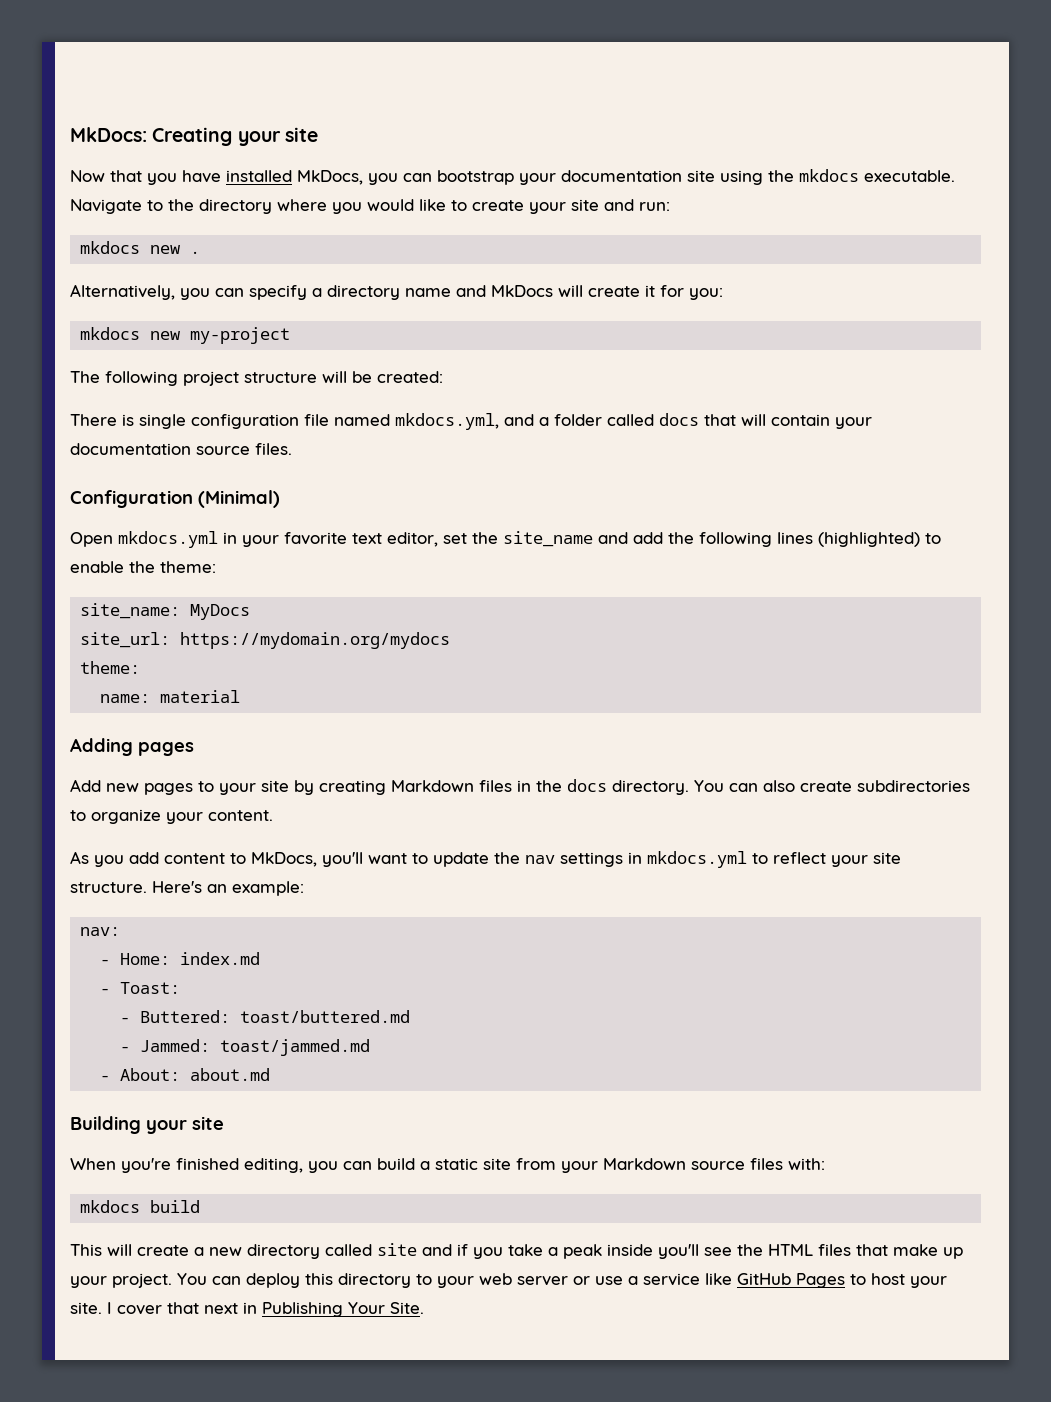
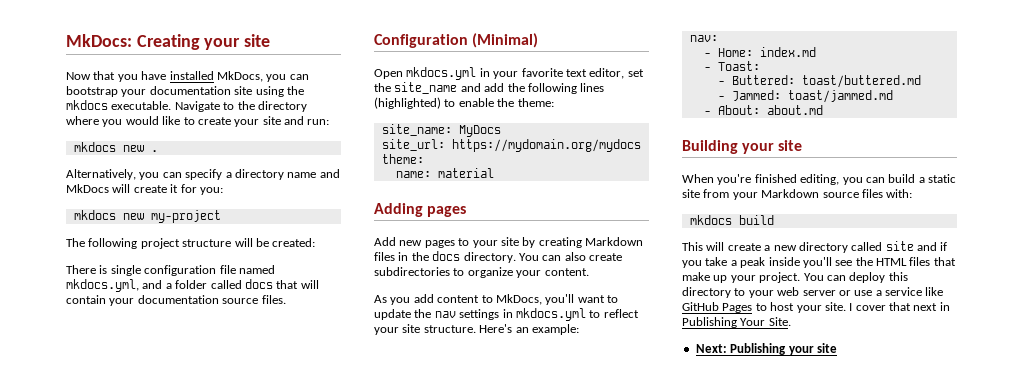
+ Next: Publishing your site

